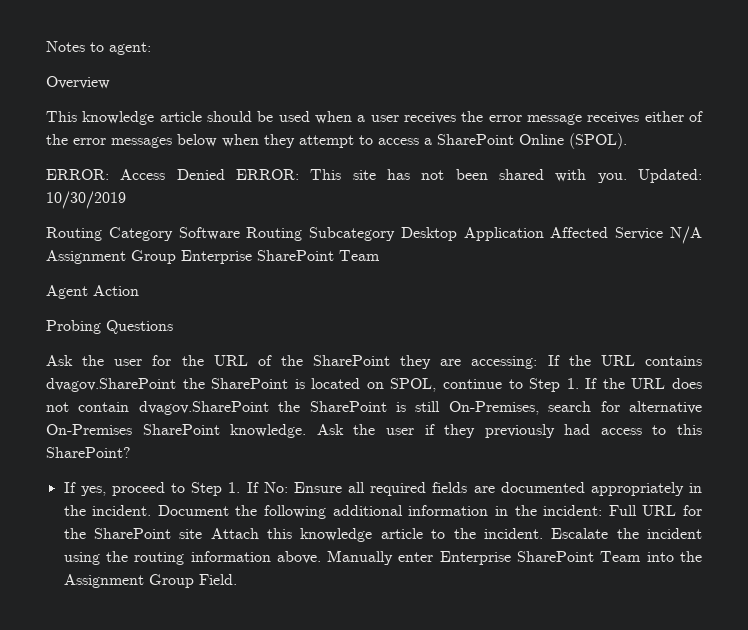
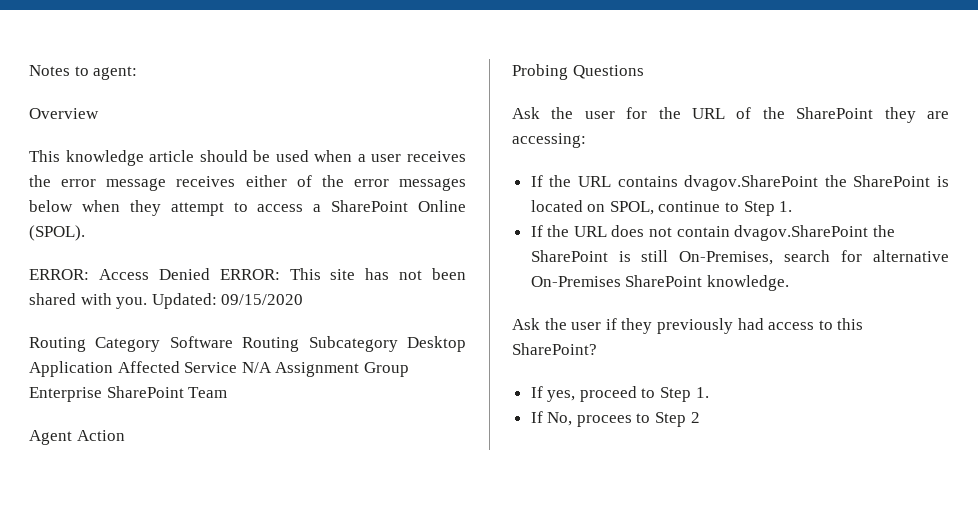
- Updated: 10/30/2019
+ Updated: 09/15/2020
- Ask the user for the URL of the SharePoint they are accessing: If the URL contains dvagov.SharePoint the SharePoint is located on SPOL, continue to Step 1. If the URL does not contain dvagov.SharePoint the SharePoint is still On-Premises, search for alternative On-Premises SharePoint knowledge. Ask the user if they previously had access to this SharePoint?
+ Ask the user for the URL of the SharePoint they are accessing:
+ If the URL contains dvagov.SharePoint the SharePoint is located on SPOL, continue to Step 1.
+ If the URL does not contain dvagov.SharePoint the SharePoint is still On-Premises, search for alternative On-Premises SharePoint knowledge.
+ Ask the user if they previously had access to this SharePoint?
- If yes, proceed to Step 1. If No: Ensure all required fields are documented appropriately in the incident. Document the following additional information in the incident: Full URL for the SharePoint site Attach this knowledge article to the incident. Escalate the incident using the routing information above. Manually enter Enterprise SharePoint Team into the Assignment Group Field.
+ If yes, proceed to Step 1.
+ If No, procees to Step 2

